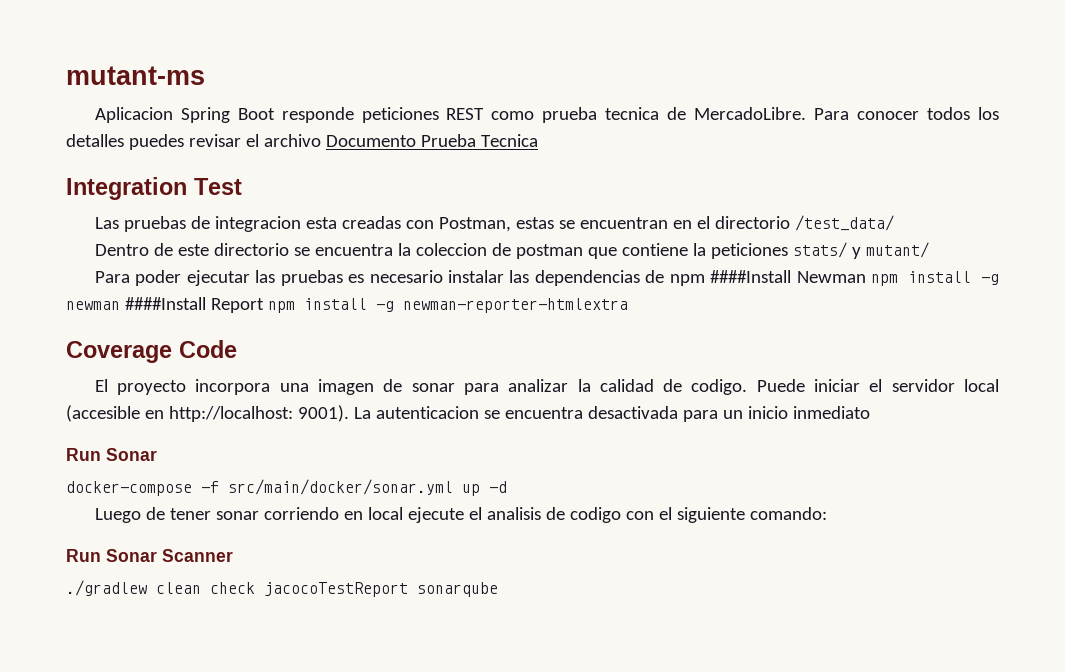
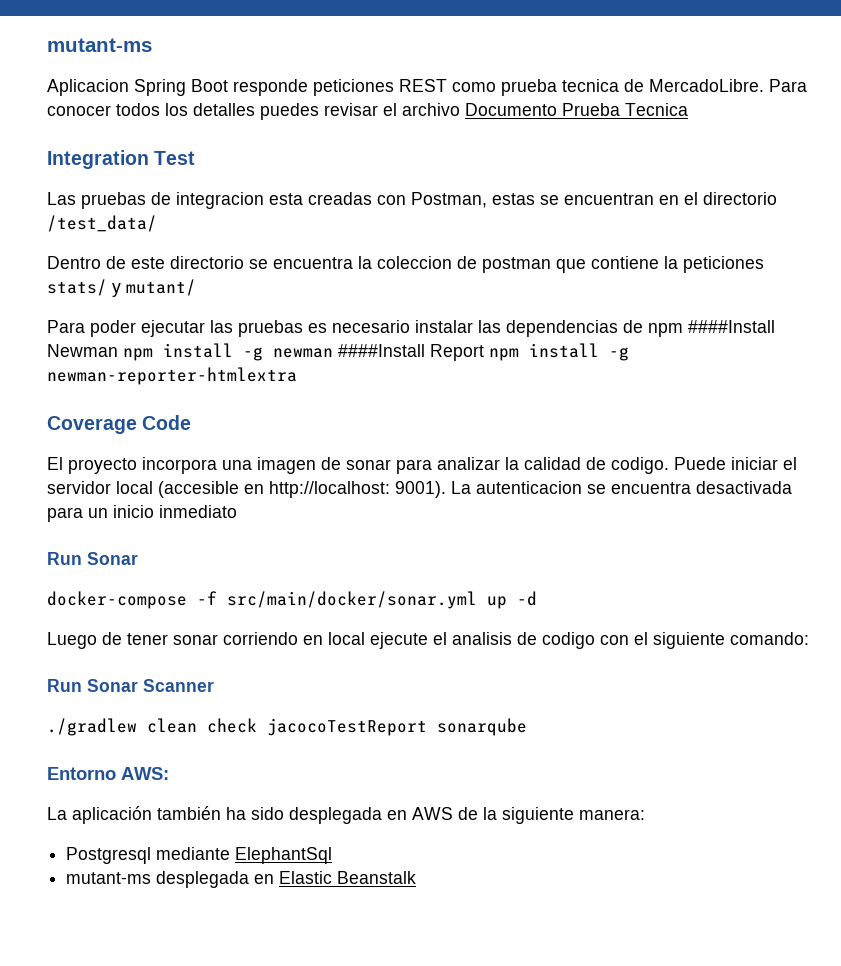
+ Entorno AWS:
+ La aplicación también ha sido desplegada en AWS de la siguiente manera:
+ Postgresql mediante ElephantSql
+ mutant-ms desplegada en Elastic Beanstalk

